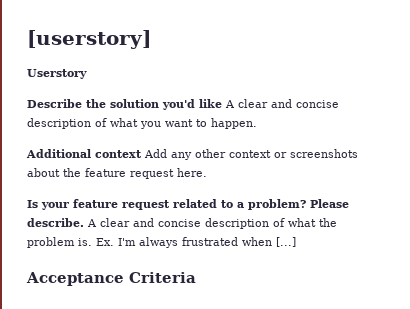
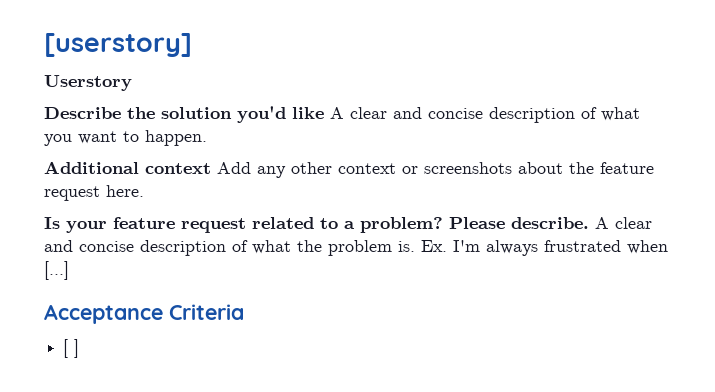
+ [ ]

